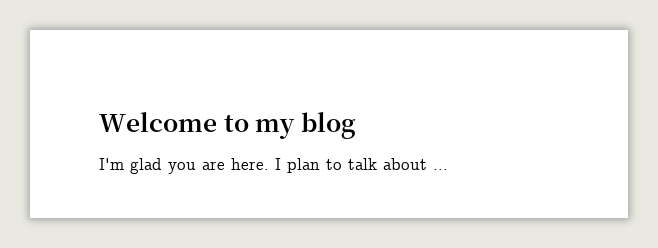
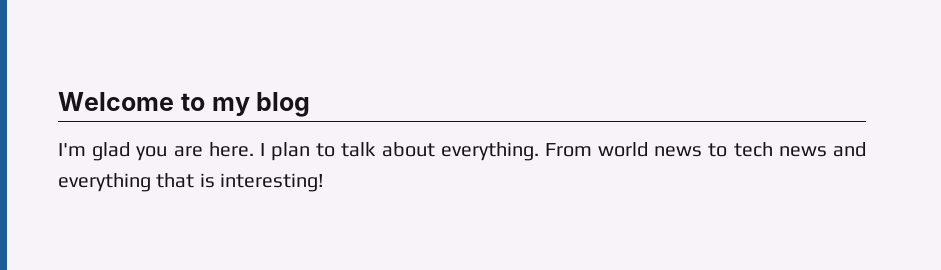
- I plan to talk about ...
+ I plan to talk about everything. From world news to tech news and everything that is interesting!

